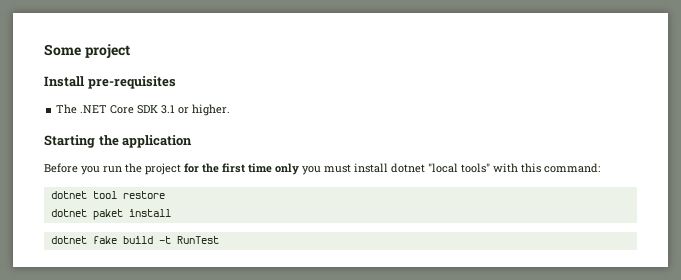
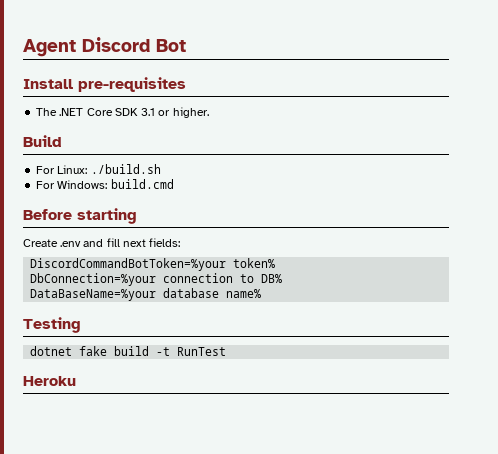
- Some project
+ Agent Discord Bot
- Starting the application
- Before you run the project for the first time only you must install dotnet "local tools" with this command:
- dotnet tool restore
- dotnet paket install
+ Build
+ For Linux: ./build.sh
+ For Windows: build.cmd
+ Before starting
+ Create .env and fill next fields:
+ DiscordCommandBotToken=%your token%
+ DbConnection=%your connection to DB%
+ DataBaseName=%your database name%
+ Testing
+ Heroku

